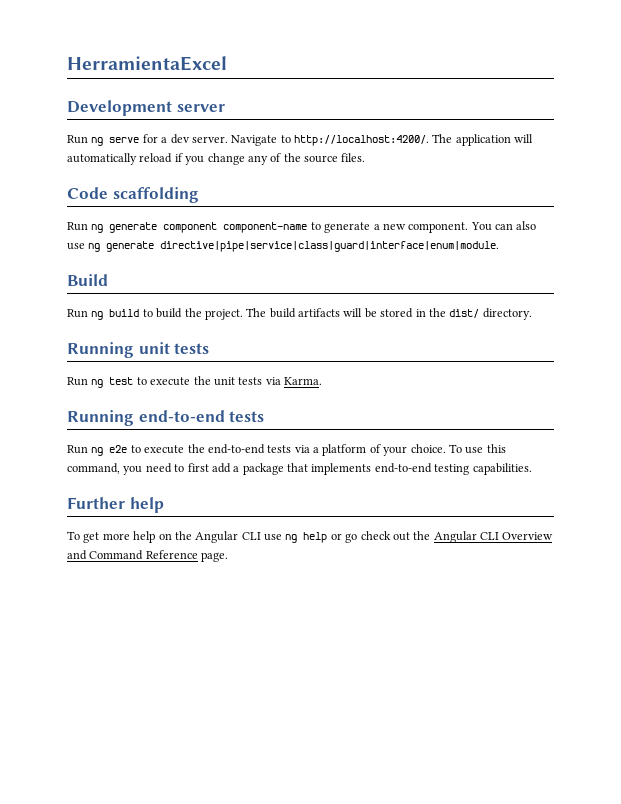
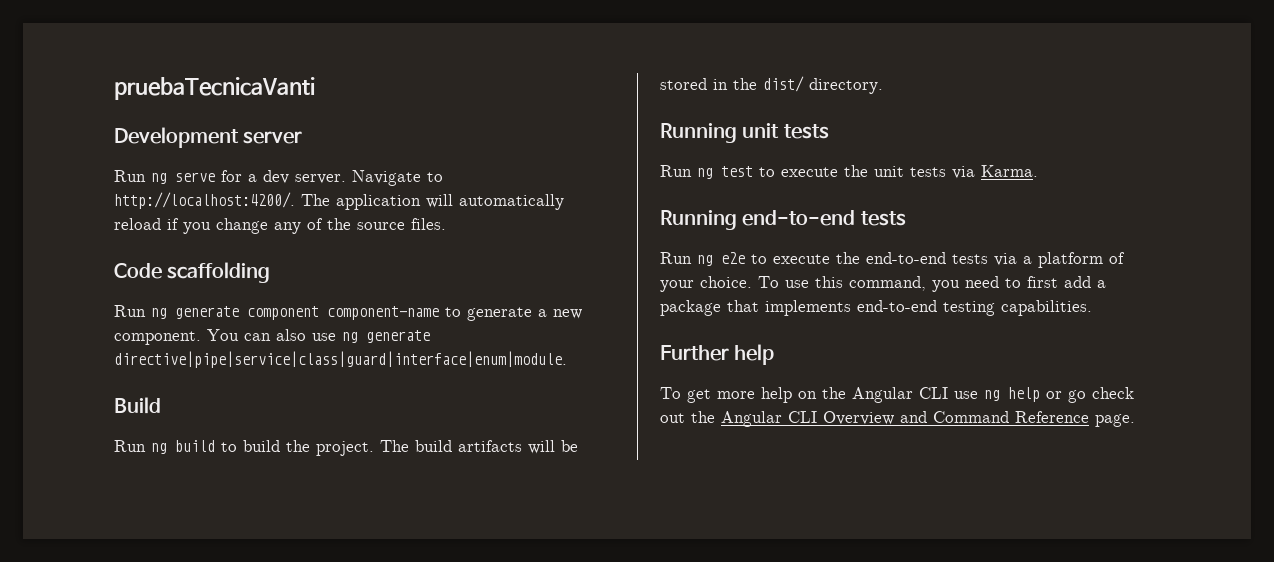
- HerramientaExcel
+ pruebaTecnicaVanti

